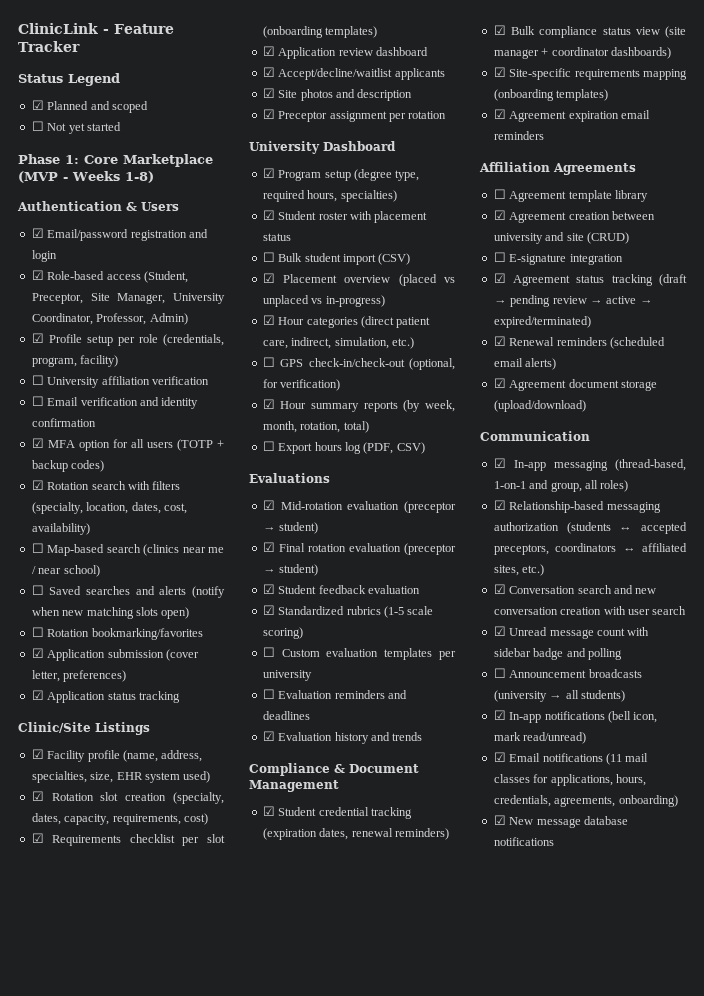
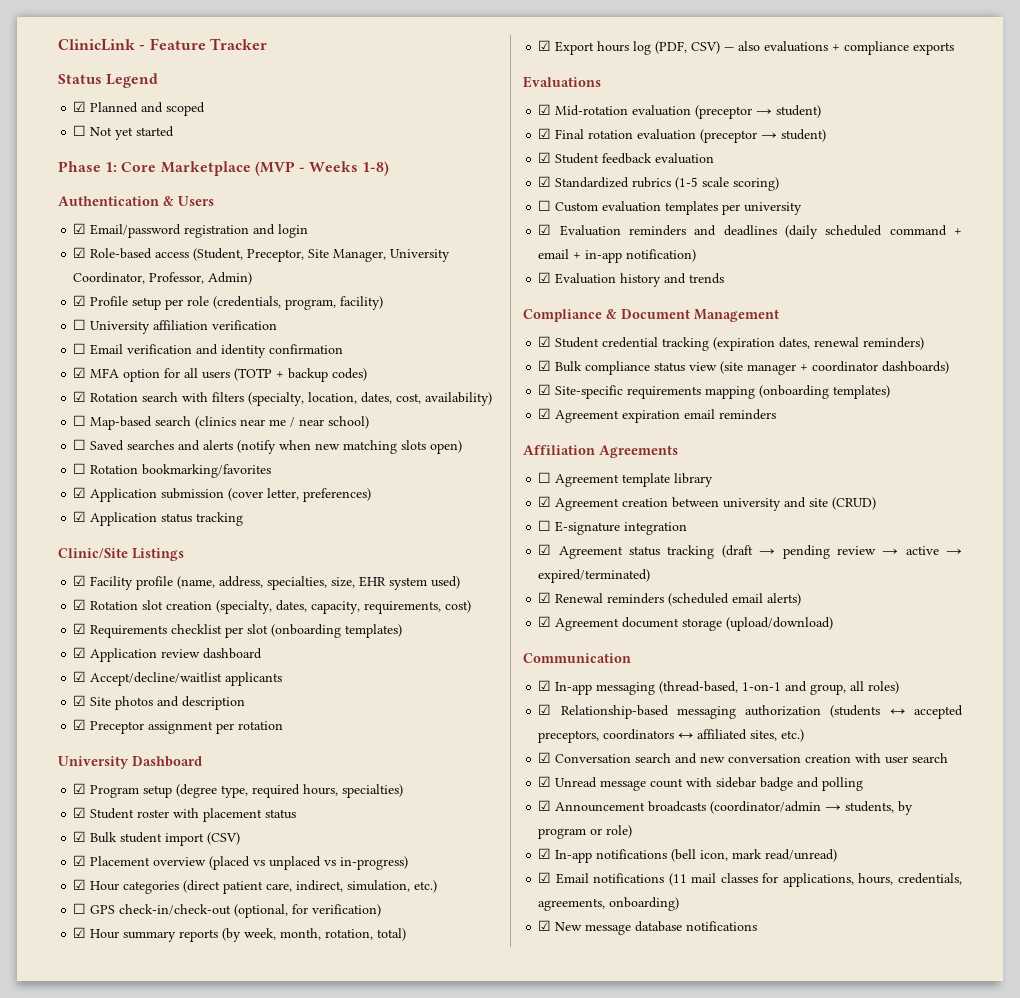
- ☐ Bulk student import (CSV)
+ ☑ Bulk student import (CSV)
- ☐ Export hours log (PDF, CSV)
+ ☑ Export hours log (PDF, CSV) — also evaluations + compliance exports
- ☐ Evaluation reminders and deadlines
+ ☑ Evaluation reminders and deadlines (daily scheduled command + email + in-app notification)
- ☐ Announcement broadcasts (university → all students)
+ ☑ Announcement broadcasts (coordinator/admin → students, by program or role)

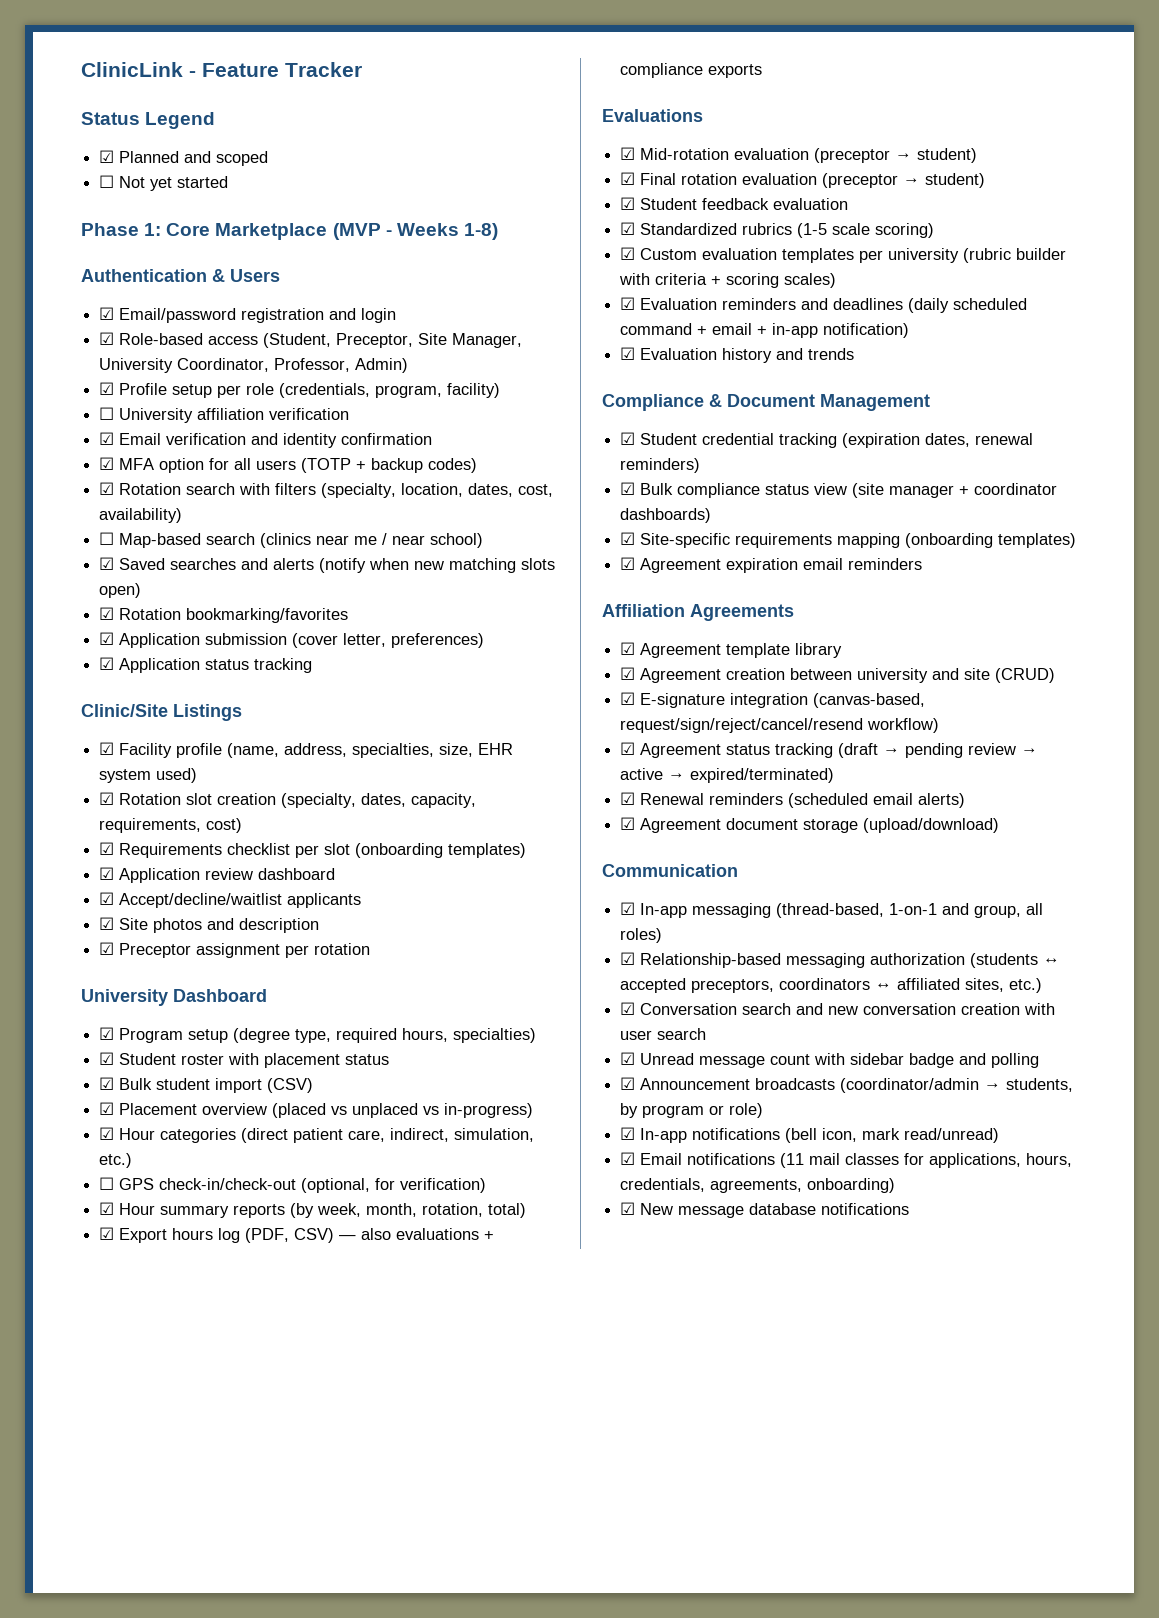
- ☐ Email verification and identity confirmation
+ ☑ Email verification and identity confirmation
- ☐ Saved searches and alerts (notify when new matching slots open)
+ ☑ Saved searches and alerts (notify when new matching slots open)
- ☐ Rotation bookmarking/favorites
+ ☑ Rotation bookmarking/favorites
- ☐ Custom evaluation templates per university
+ ☑ Custom evaluation templates per university (rubric builder with criteria + scoring scales)
- ☐ Agreement template library
+ ☑ Agreement template library
- ☐ E-signature integration
+ ☑ E-signature integration (canvas-based, request/sign/reject/cancel/resend workflow)

